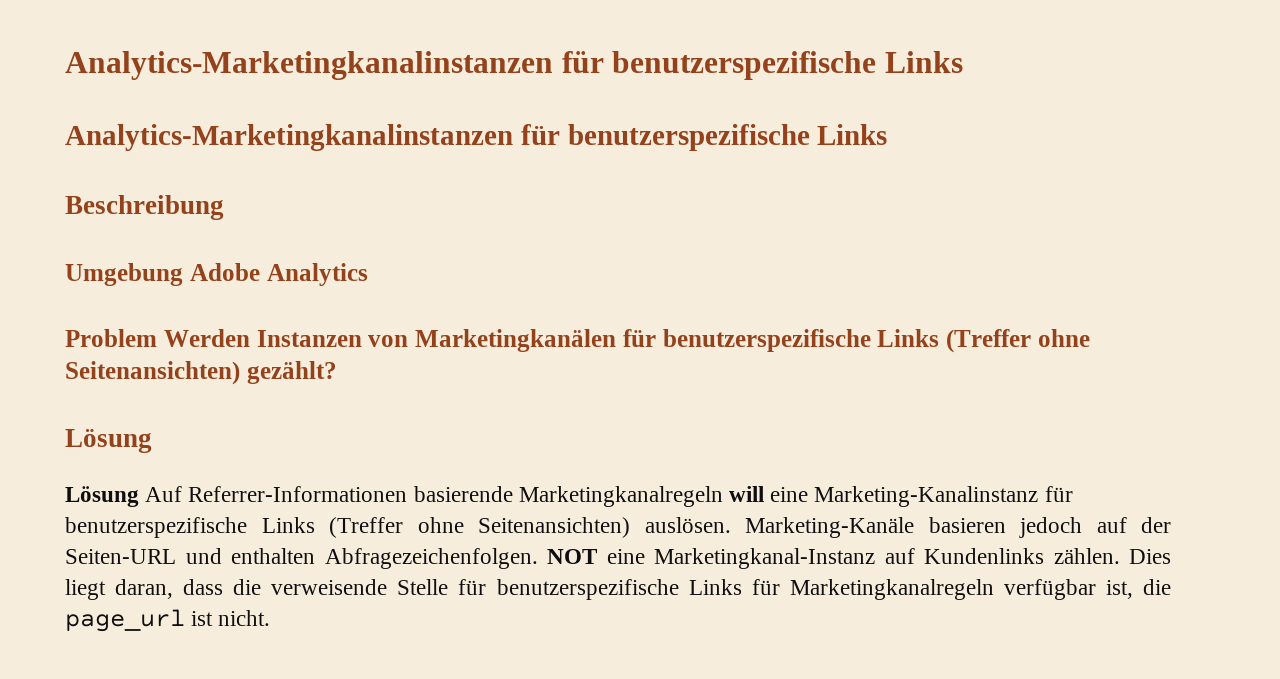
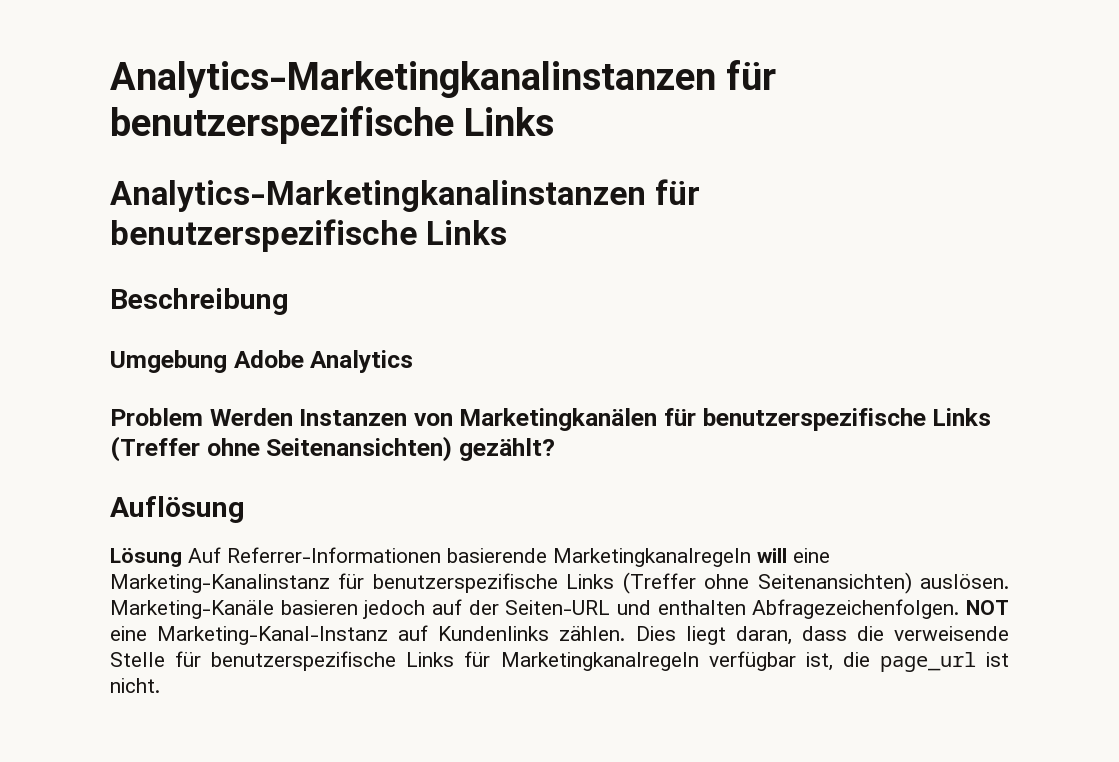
  Problem Werden Instanzen von Marketingkanälen für benutzerspezifische Links (Treffer ohne Seitenansichten) gezählt?
- Lösung
+ Auflösung
- NOT eine Marketingkanal-Instanz auf Kundenlinks zählen.
+ NOT eine Marketing-Kanal-Instanz auf Kundenlinks zählen.

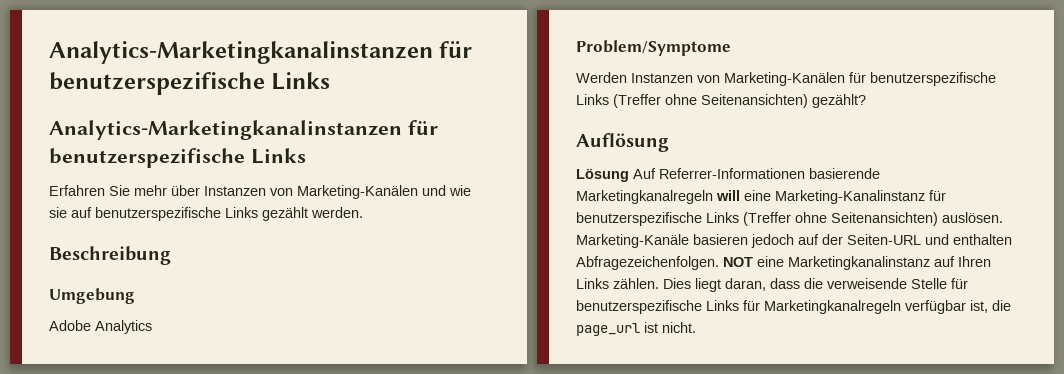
+ Erfahren Sie mehr über Instanzen von Marketing-Kanälen und wie sie auf benutzerspezifische Links gezählt werden.
- Umgebung Adobe Analytics
+ Umgebung
+ Adobe Analytics
- Problem Werden Instanzen von Marketingkanälen für benutzerspezifische Links (Treffer ohne Seitenansichten) gezählt?
+ Problem/Symptome
+ Werden Instanzen von Marketing-Kanälen für benutzerspezifische Links (Treffer ohne Seitenansichten) gezählt?
- NOT eine Marketing-Kanal-Instanz auf Kundenlinks zählen.
+ NOT eine Marketingkanalinstanz auf Ihren Links zählen.

